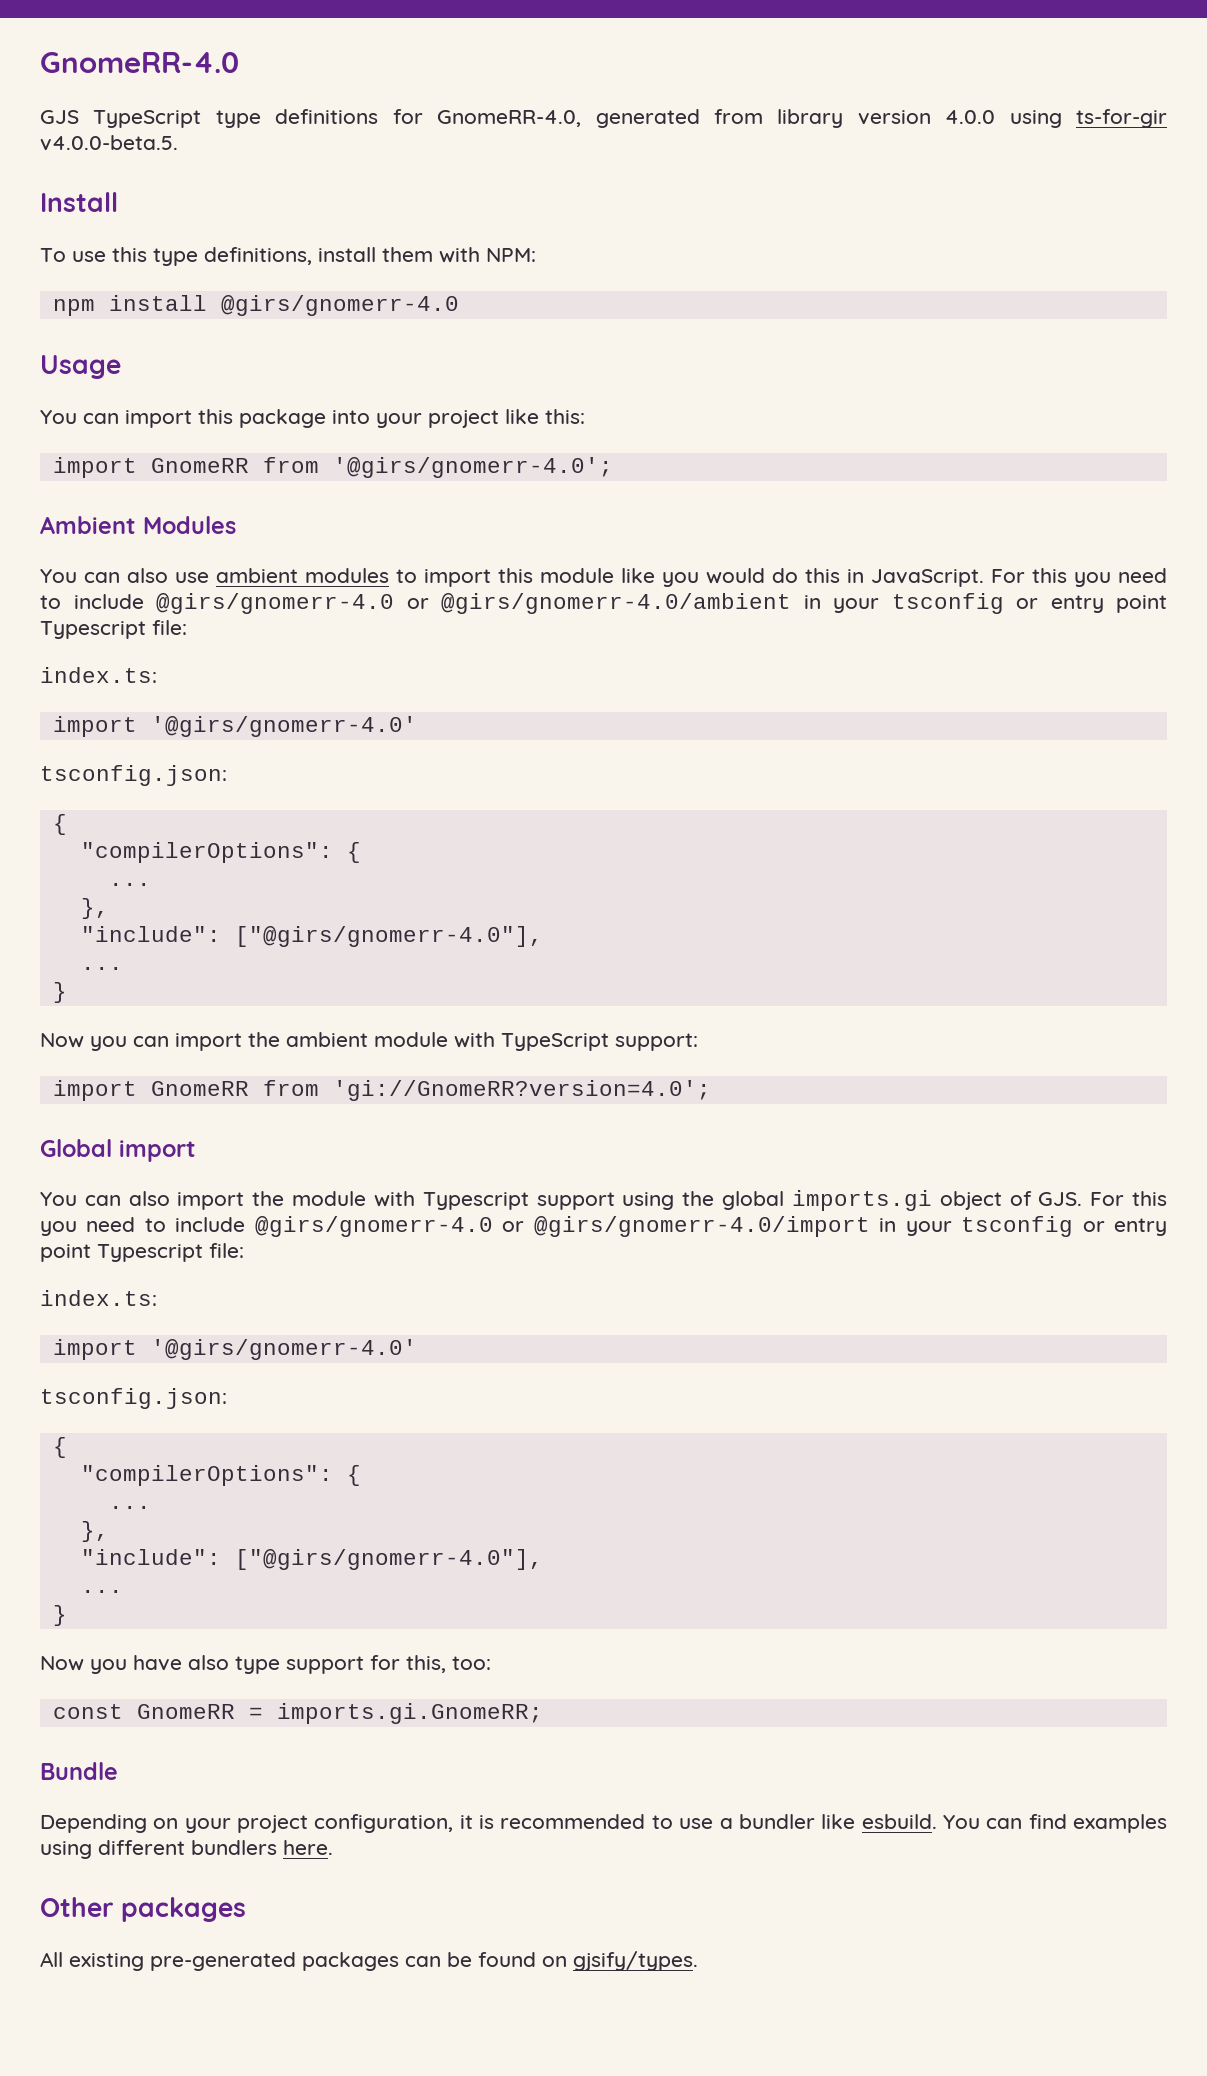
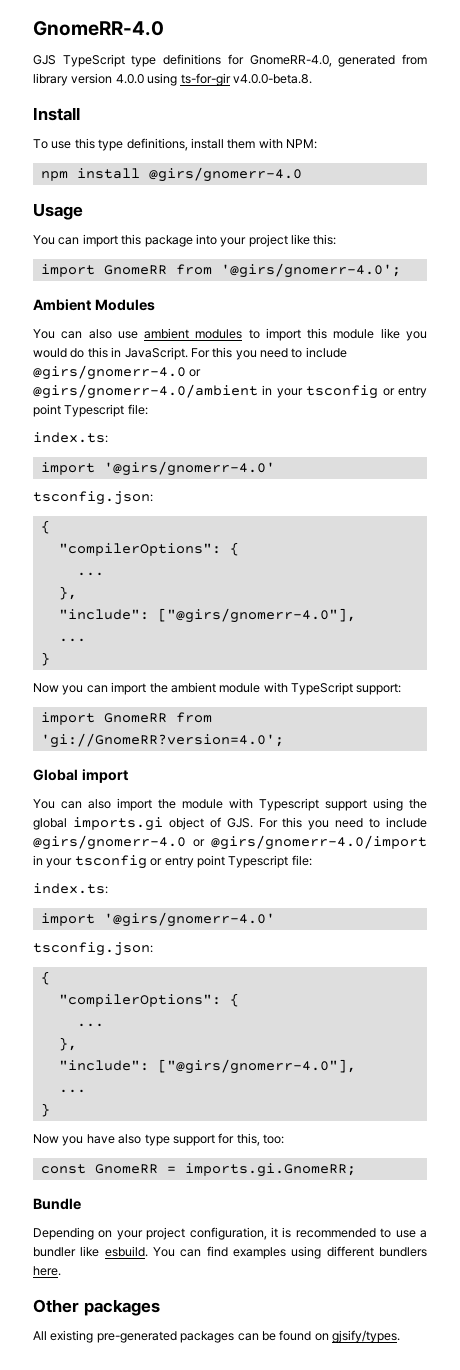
- GJS TypeScript type definitions for GnomeRR-4.0, generated from library version 4.0.0 using ts-for-gir v4.0.0-beta.5.
+ GJS TypeScript type definitions for GnomeRR-4.0, generated from library version 4.0.0 using ts-for-gir v4.0.0-beta.8.

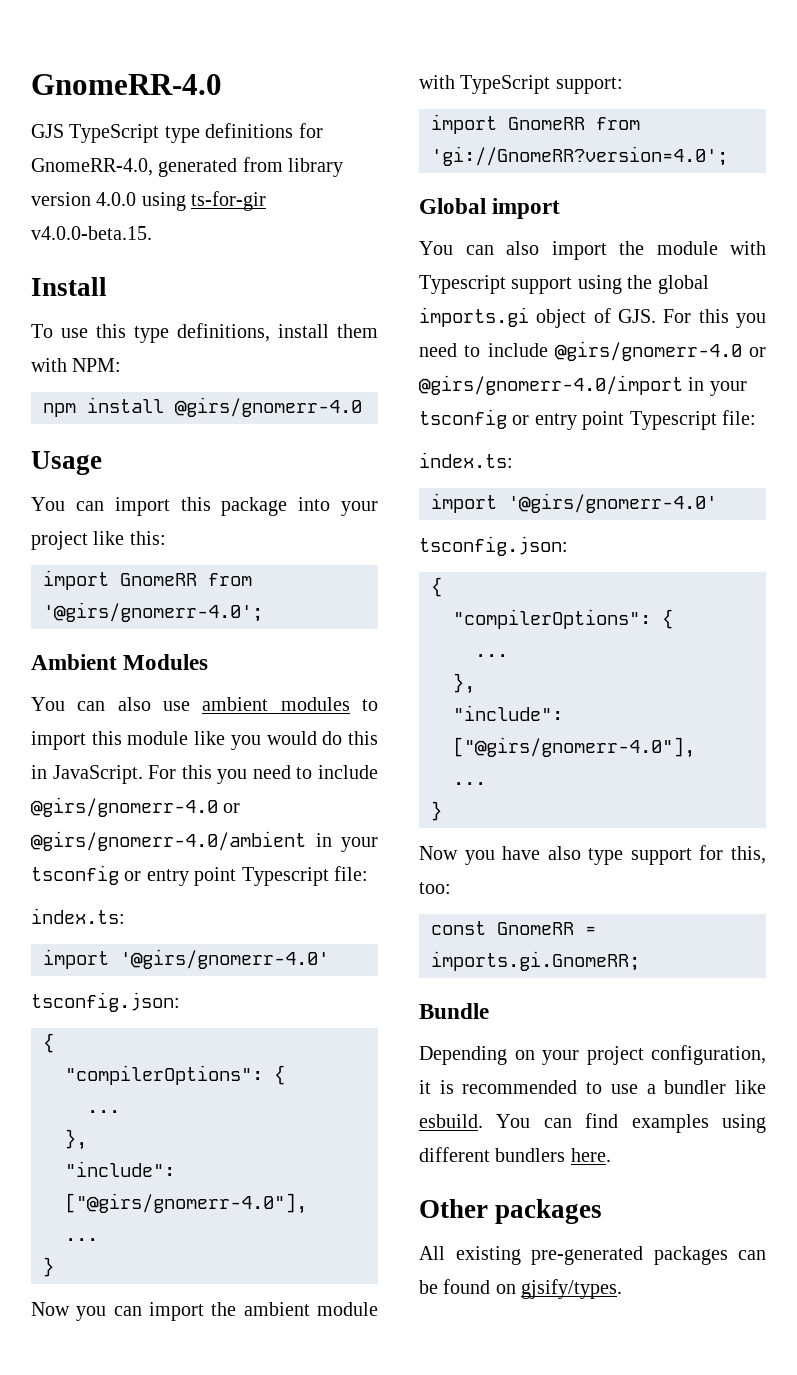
- GJS TypeScript type definitions for GnomeRR-4.0, generated from library version 4.0.0 using ts-for-gir v4.0.0-beta.8.
+ GJS TypeScript type definitions for GnomeRR-4.0, generated from library version 4.0.0 using ts-for-gir v4.0.0-beta.15.

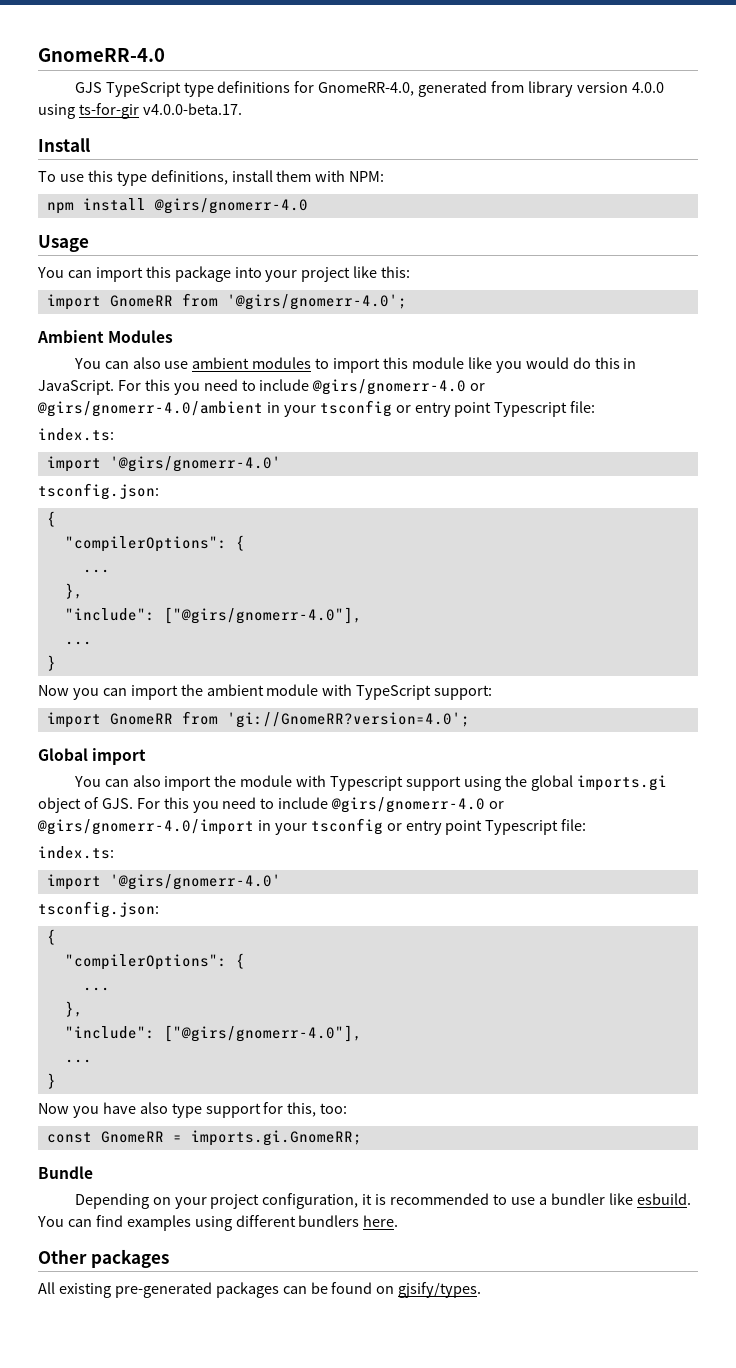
- GJS TypeScript type definitions for GnomeRR-4.0, generated from library version 4.0.0 using ts-for-gir v4.0.0-beta.15.
+ GJS TypeScript type definitions for GnomeRR-4.0, generated from library version 4.0.0 using ts-for-gir v4.0.0-beta.17.

